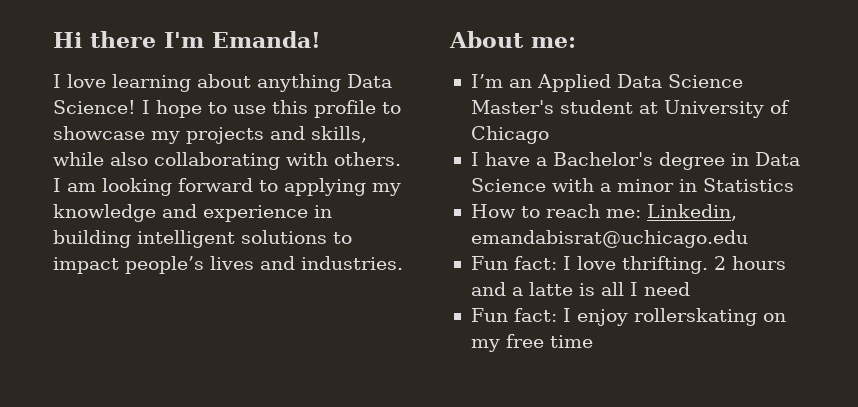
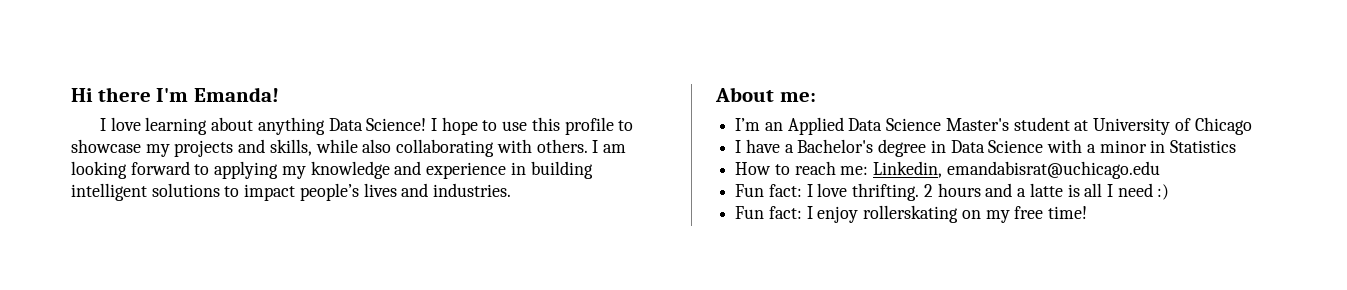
- 2 hours and a latte is all I need
+ 2 hours and a latte is all I need :)
- Fun fact: I enjoy rollerskating on my free time
+ Fun fact: I enjoy rollerskating on my free time!

